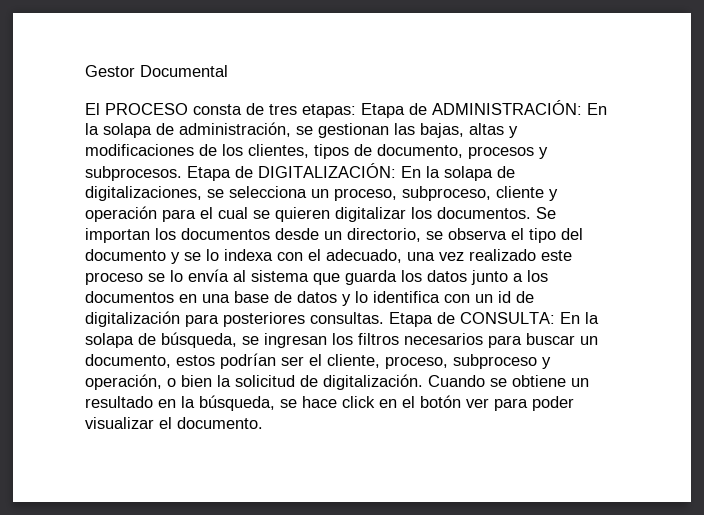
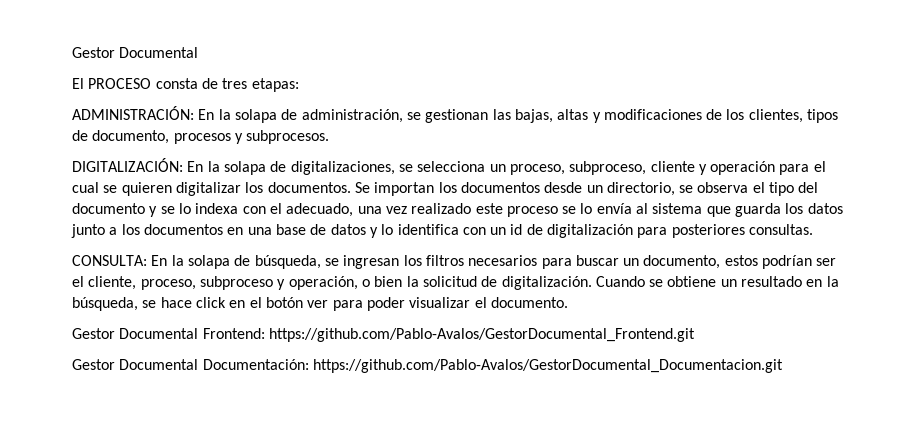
- El PROCESO consta de tres etapas: Etapa de ADMINISTRACIÓN: En la solapa de administración, se gestionan las bajas, altas y modificaciones de los clientes, tipos de documento, procesos y subprocesos. Etapa de DIGITALIZACIÓN: En la solapa de digitalizaciones, se selecciona un proceso, subproceso, cliente y operación para el cual se quieren digitalizar los documentos.
+ El PROCESO consta de tres etapas:
+ ADMINISTRACIÓN: En la solapa de administración, se gestionan las bajas, altas y modificaciones de los clientes, tipos de documento, procesos y subprocesos.
+ DIGITALIZACIÓN: En la solapa de digitalizaciones, se selecciona un proceso, subproceso, cliente y operación para el cual se quieren digitalizar los documentos.
- Se importan los documentos desde un directorio, se observa el tipo del documento y se lo indexa con el adecuado, una vez realizado este proceso se lo envía al sistema que guarda los datos junto a los documentos en una base de datos y lo identifica con un id de digitalización para posteriores consultas. Etapa de CONSULTA:
+ Se importan los documentos desde un directorio, se observa el tipo del documento y se lo indexa con el adecuado, una vez realizado este proceso se lo envía al sistema que guarda los datos junto a los documentos en una base de datos y lo identifica con un id de digitalización para posteriores consultas.
+ CONSULTA:
+ Gestor Documental Frontend: https://github.com/Pablo-Avalos/GestorDocumental_Frontend.git
+ Gestor Documental Documentación: https://github.com/Pablo-Avalos/GestorDocumental_Documentacion.git

